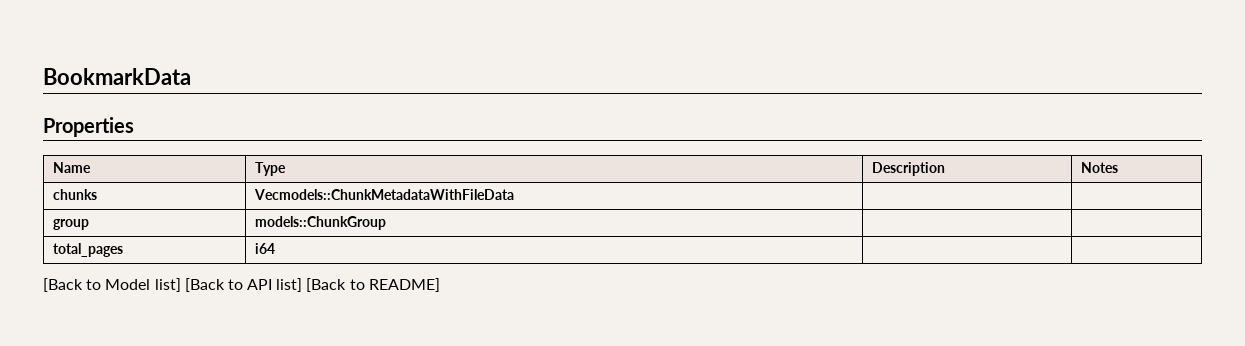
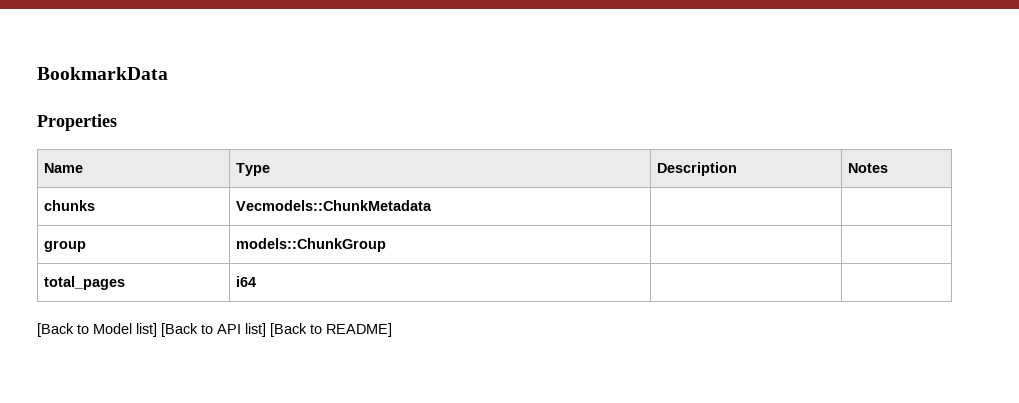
- chunks | Vecmodels::ChunkMetadataWithFileData | |
+ chunks | Vecmodels::ChunkMetadata | |

